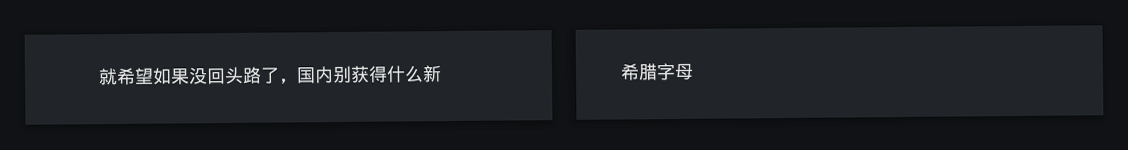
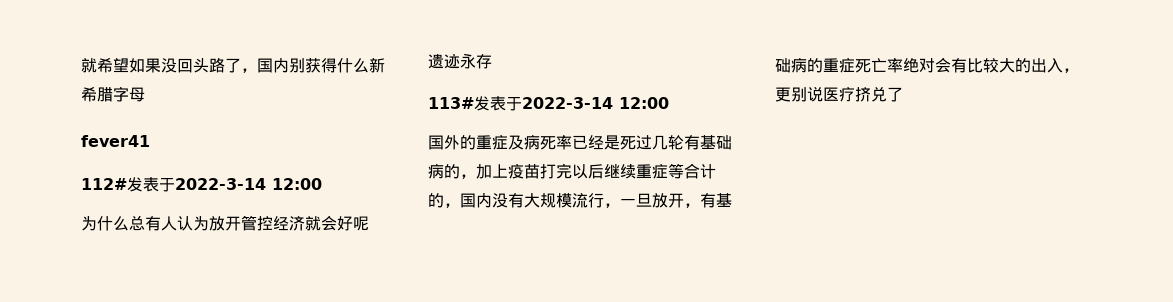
+ fever41
+ 112#发表于2022-3-14 12:00
+ 为什么总有人认为放开管控经济就会好呢
+ 遗迹永存
+ 113#发表于2022-3-14 12:00
+ 国外的重症及病死率已经是死过几轮有基础病的，加上疫苗打完以后继续重症等合计的，国内没有大规模流行，一旦放开，有基础病的重症死亡率绝对会有比较大的出入，更别说医疗挤兑了

